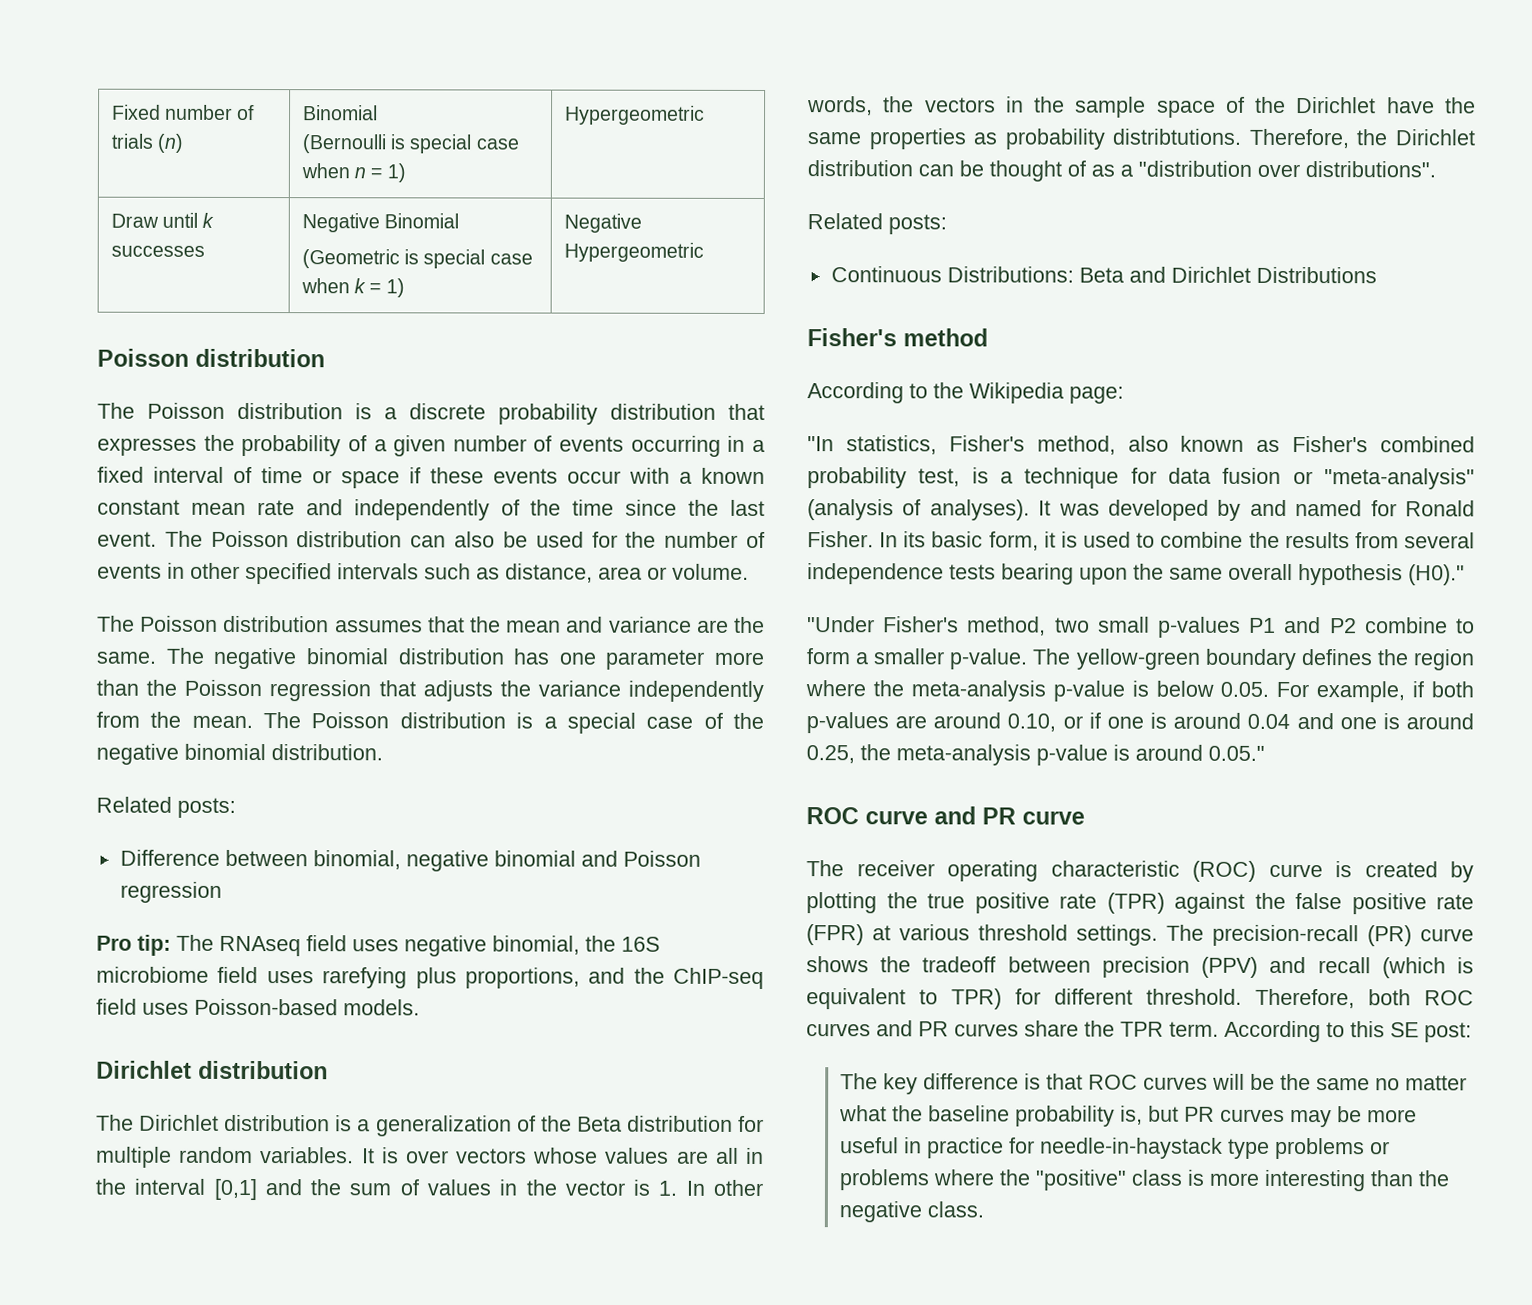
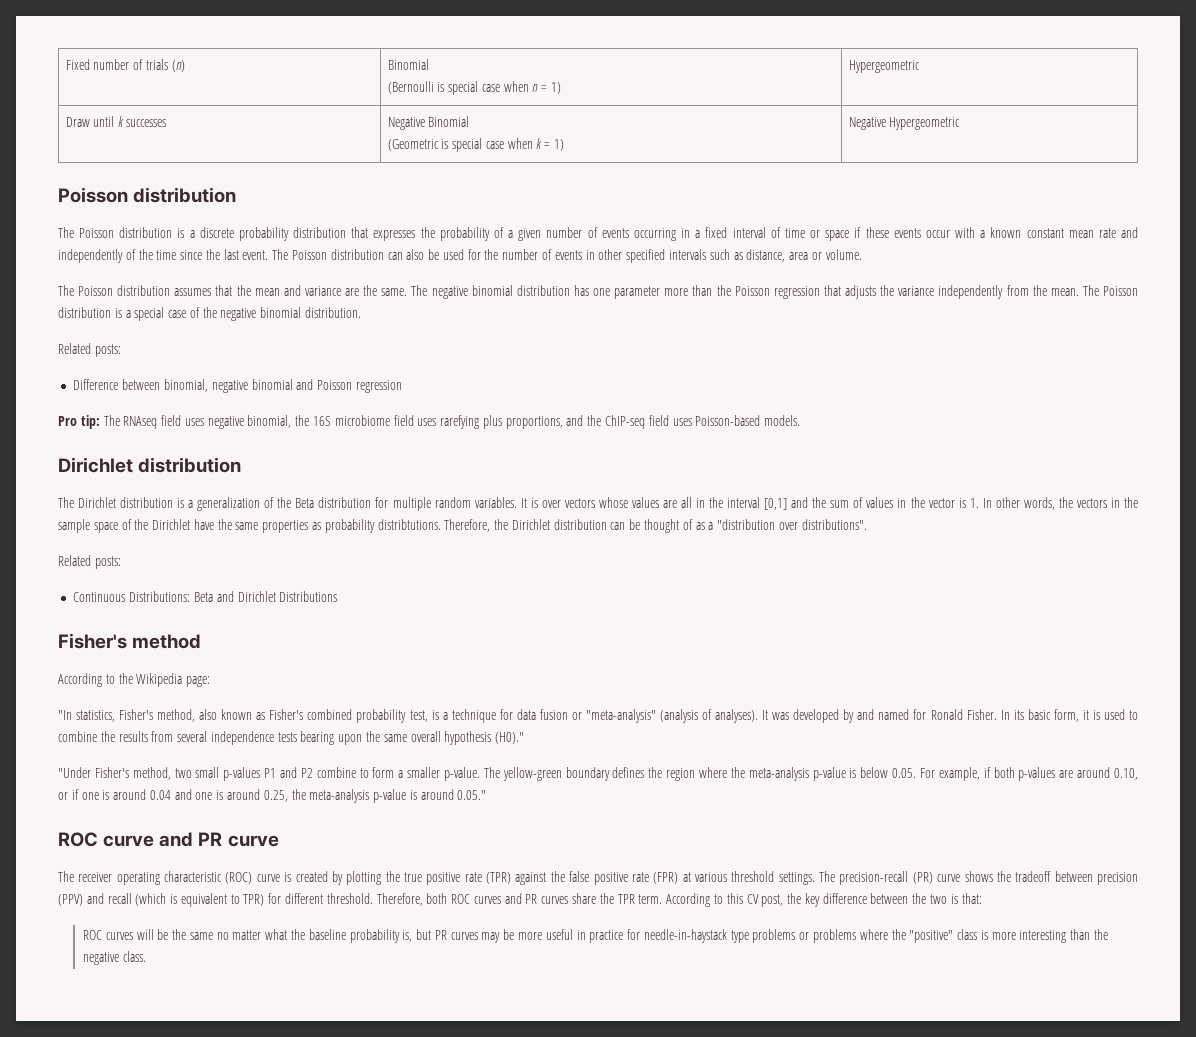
- According to this SE post:
- The key difference is that ROC curves will be the same no matter what the baseline probability is, but PR curves may be more useful in practice for needle-in-haystack type problems or problems where the "positive" class is more interesting than the negative class.
+ According to this CV post, the key difference between the two is that:
+ ROC curves will be the same no matter what the baseline probability is, but PR curves may be more useful in practice for needle-in-haystack type problems or problems where the "positive" class is more interesting than the negative class.

